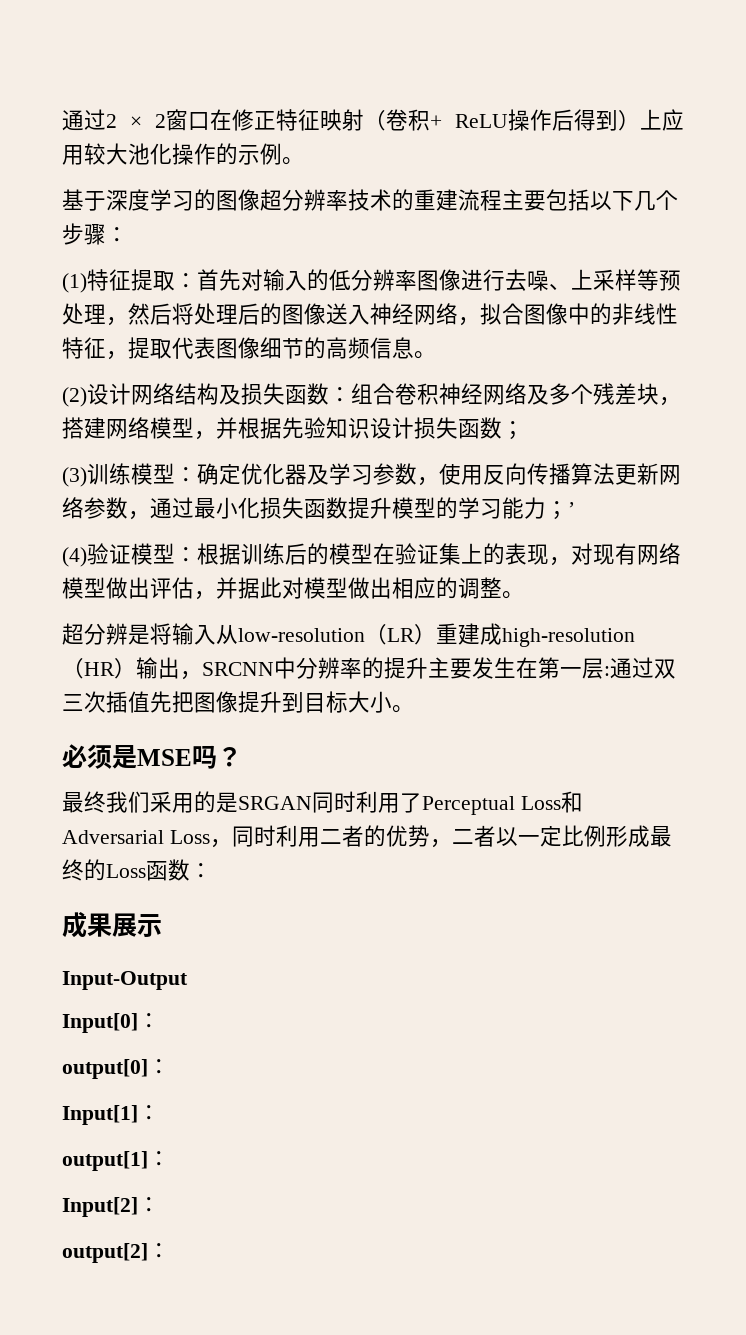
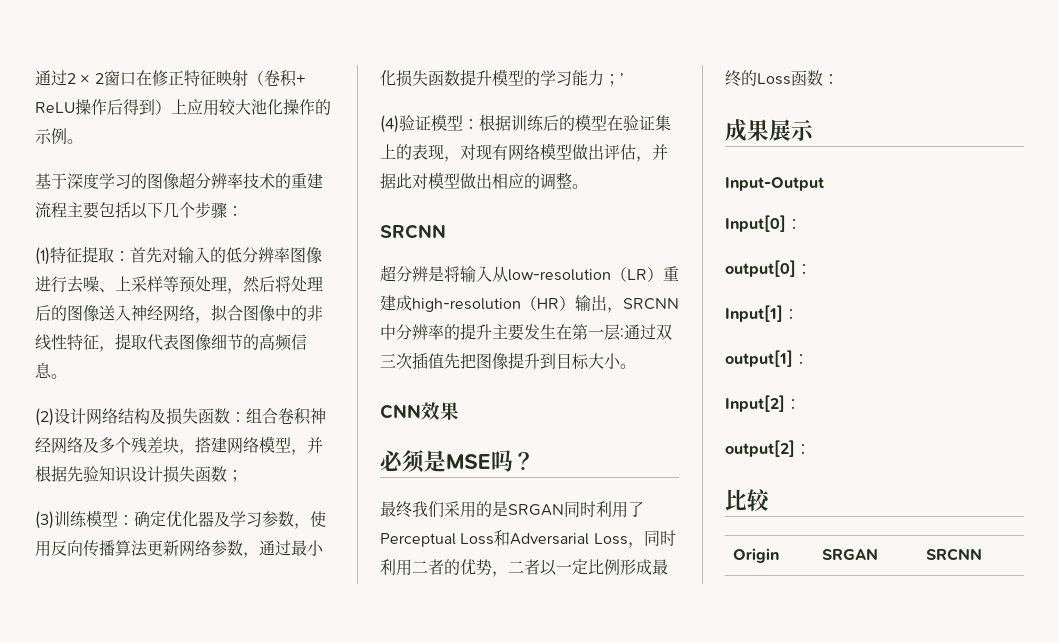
  (4)验证模型：根据训练后的模型在验证集上的表现，对现有网络模型做出评估，并据此对模型做出相应的调整。
+ SRCNN
+ CNN效果
+ 比较
+ Origin | SRGAN | SRCNN

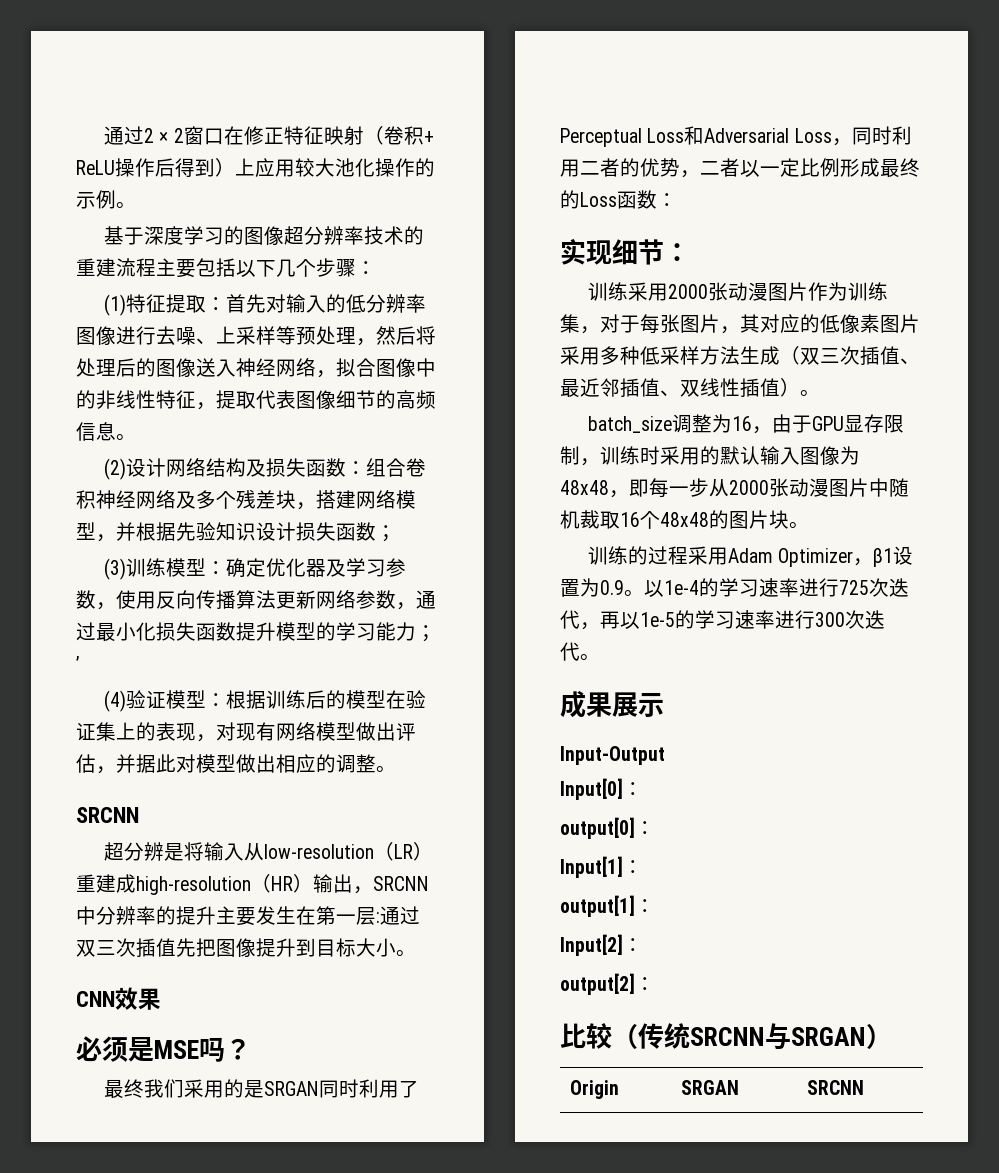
+ 实现细节：
+ 训练采用2000张动漫图片作为训练集，对于每张图片，其对应的低像素图片采用多种低采样方法生成（双三次插值、最近邻插值、双线性插值）。
+ batch_size调整为16，由于GPU显存限制，训练时采用的默认输入图像为48x48，即每一步从2000张动漫图片中随机裁取16个48x48的图片块。
+ 训练的过程采用Adam Optimizer，β1设置为0.9。以1e-4的学习速率进行725次迭代，再以1e-5的学习速率进行300次迭代。
- 比较
+ 比较（传统SRCNN与SRGAN）

